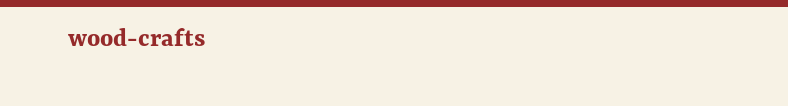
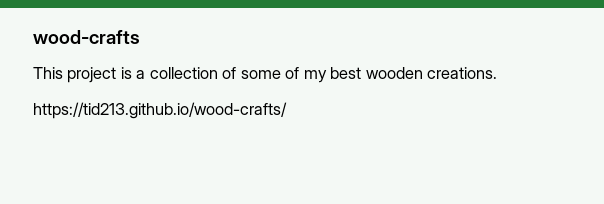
+ This project is a collection of some of my best wooden creations.
+ https://tid213.github.io/wood-crafts/

